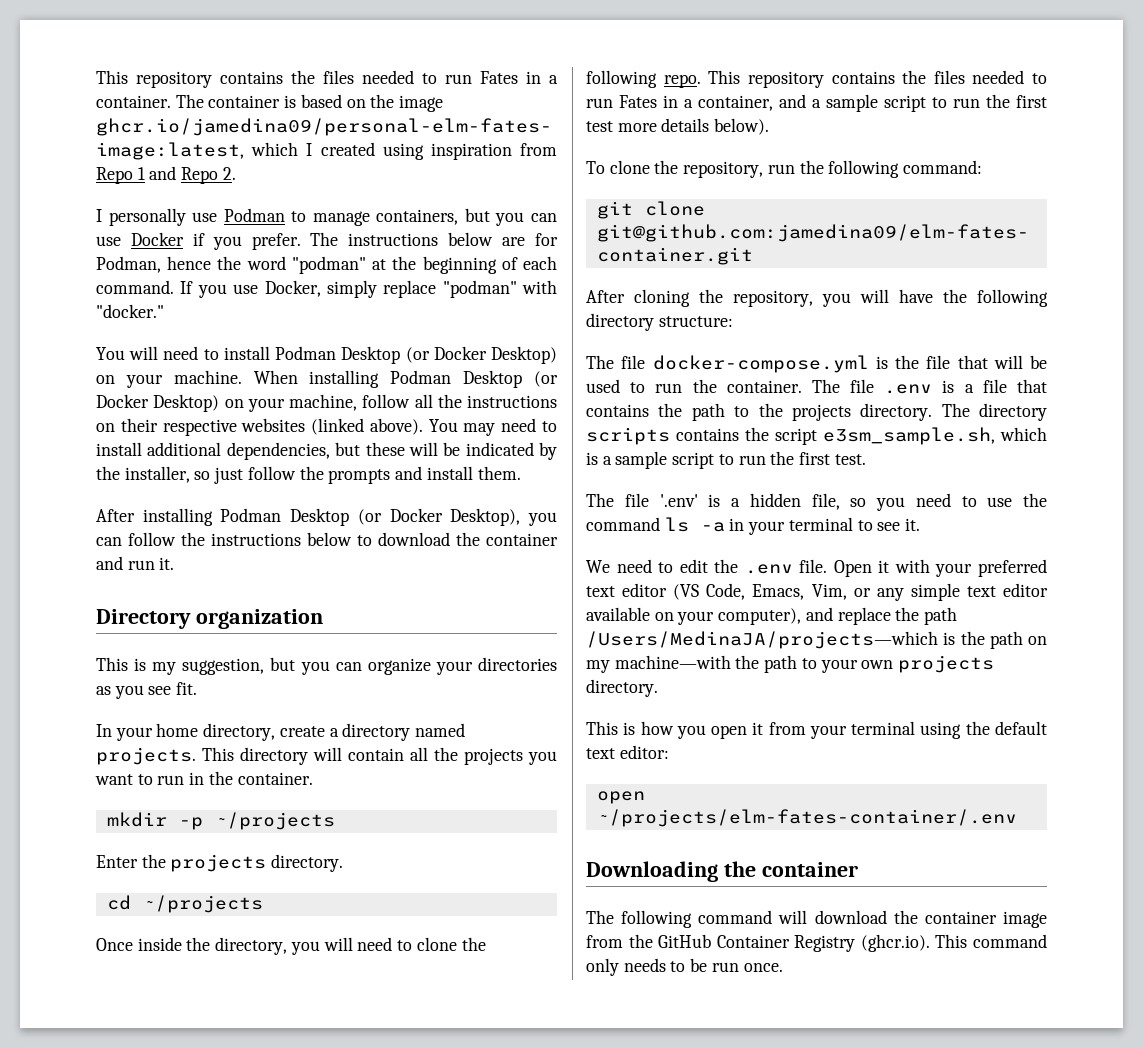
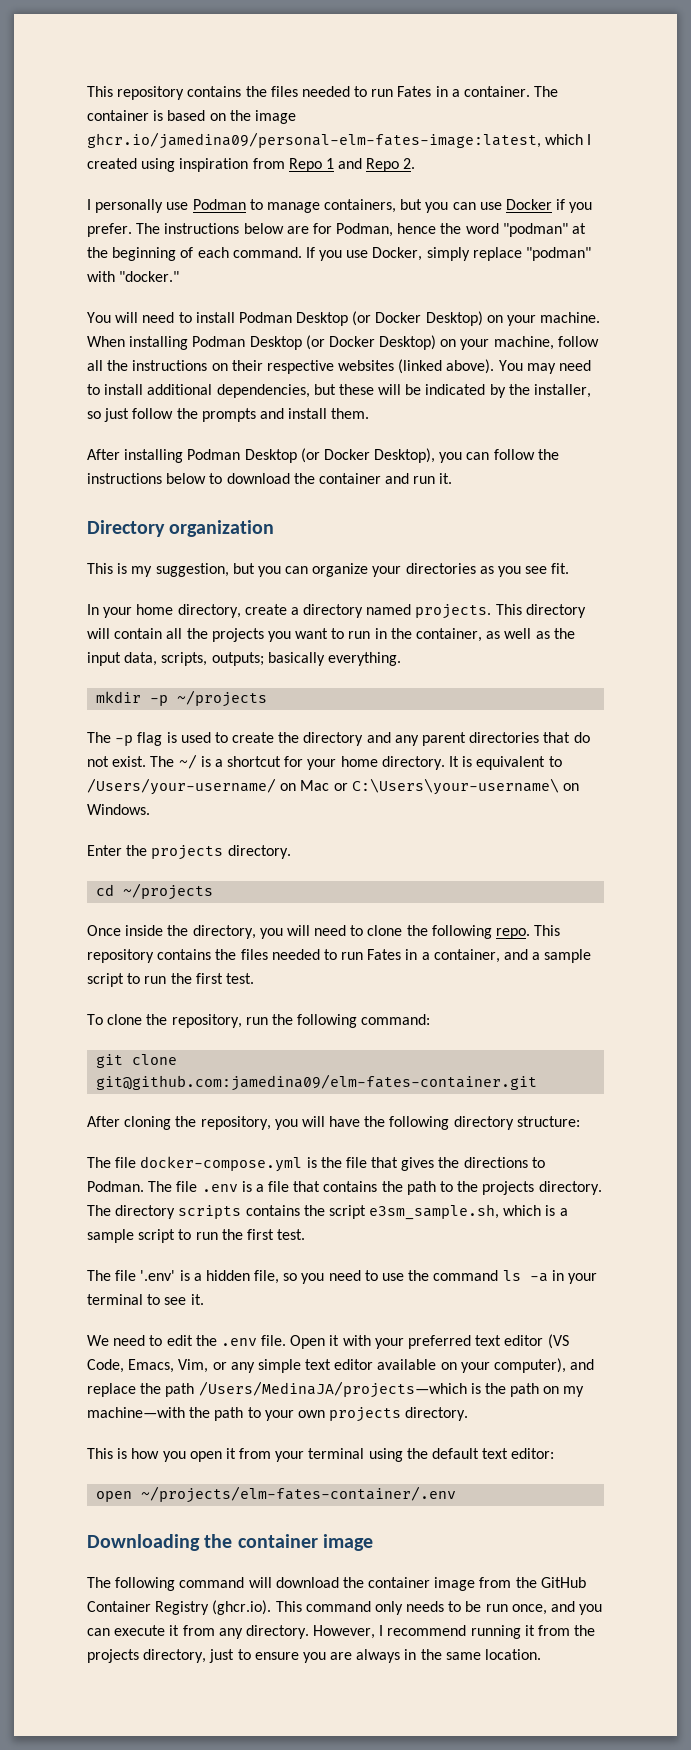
- This directory will contain all the projects you want to run in the container.
+ This directory will contain all the projects you want to run in the container, as well as the input data, scripts, outputs; basically everything.
  mkdir -p ~/projects
+ The -p flag is used to create the directory and any parent directories that do not exist. The ~/ is a shortcut for your home directory. It is equivalent to /Users/your-username/ on Mac or C:\Users\your-username\ on Windows.
- This repository contains the files needed to run Fates in a container, and a sample script to run the first test more details below).
+ This repository contains the files needed to run Fates in a container, and a sample script to run the first test.
- The file docker-compose.yml is the file that will be used to run the container.
+ The file docker-compose.yml is the file that gives the directions to Podman.
- Downloading the container
+ Downloading the container image
- The following command will download the container image from the GitHub Container Registry (ghcr.io). This command only needs to be run once.
+ The following command will download the container image from the GitHub Container Registry (ghcr.io). This command only needs to be run once, and you can execute it from any directory. However, I recommend running it from the projects directory, just to ensure you are always in the same location.

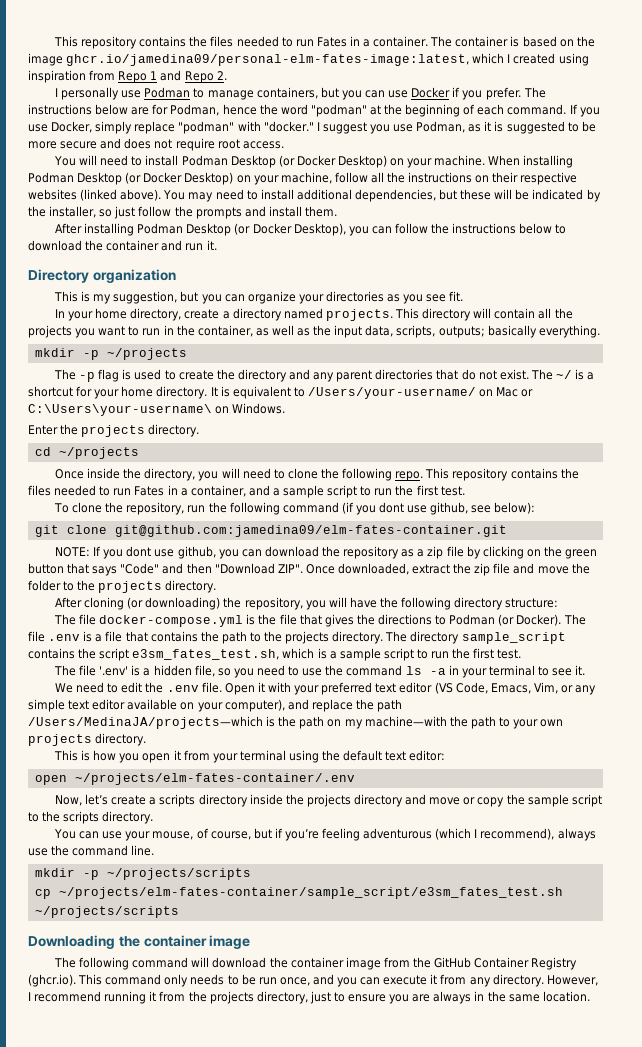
+ I suggest you use Podman, as it is suggested to be more secure and does not require root access.
- To clone the repository, run the following command:
+ To clone the repository, run the following command (if you dont use github, see below):
  git clone git@github.com:jamedina09/elm-fates-container.git
+ NOTE: If you dont use github, you can download the repository as a zip file by clicking on the green button that says "Code" and then "Download ZIP". Once downloaded, extract the zip file and move the folder to the projects directory.
- After cloning the repository, you will have the following directory structure:
+ After cloning (or downloading) the repository, you will have the following directory structure:
- The file docker-compose.yml is the file that gives the directions to Podman.
+ The file docker-compose.yml is the file that gives the directions to Podman (or Docker).
- The directory scripts contains the script e3sm_sample.sh, which is a sample script to run the first test.
+ The directory sample_script contains the script e3sm_fates_test.sh, which is a sample script to run the first test.
+ Now, let’s create a scripts directory inside the projects directory and move or copy the sample script to the scripts directory.
+ You can use your mouse, of course, but if you’re feeling adventurous (which I recommend), always use the command line.
+ mkdir -p ~/projects/scripts
+ cp ~/projects/elm-fates-container/sample_script/e3sm_fates_test.sh ~/projects/scripts

